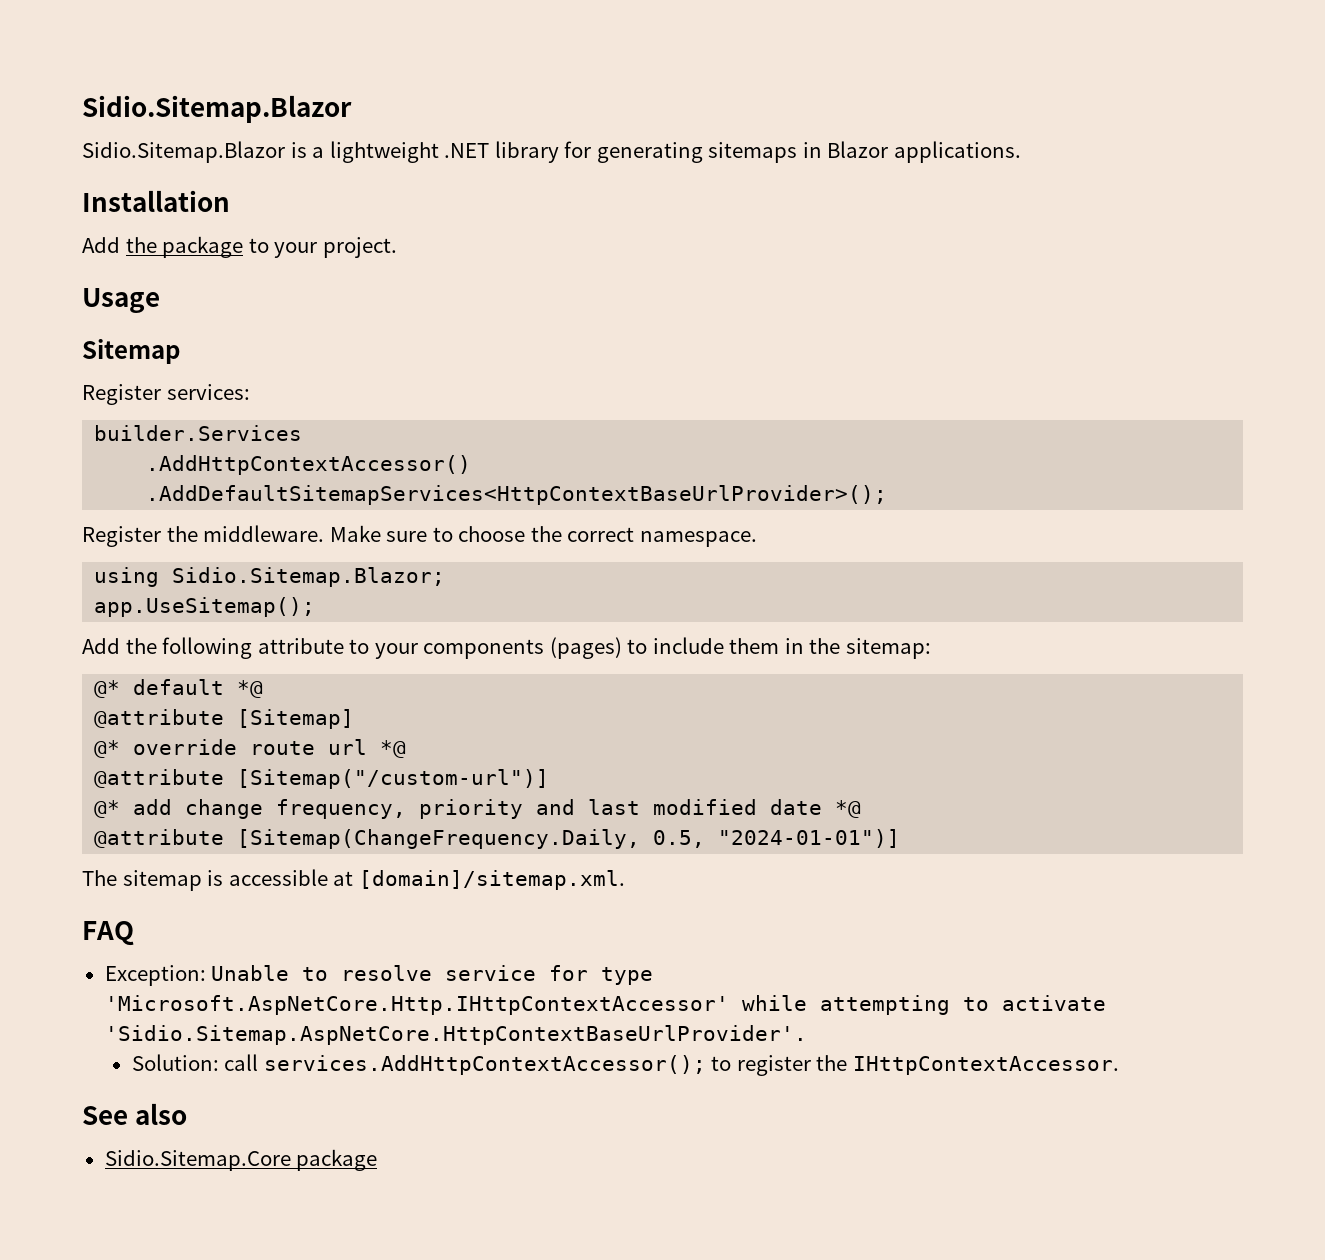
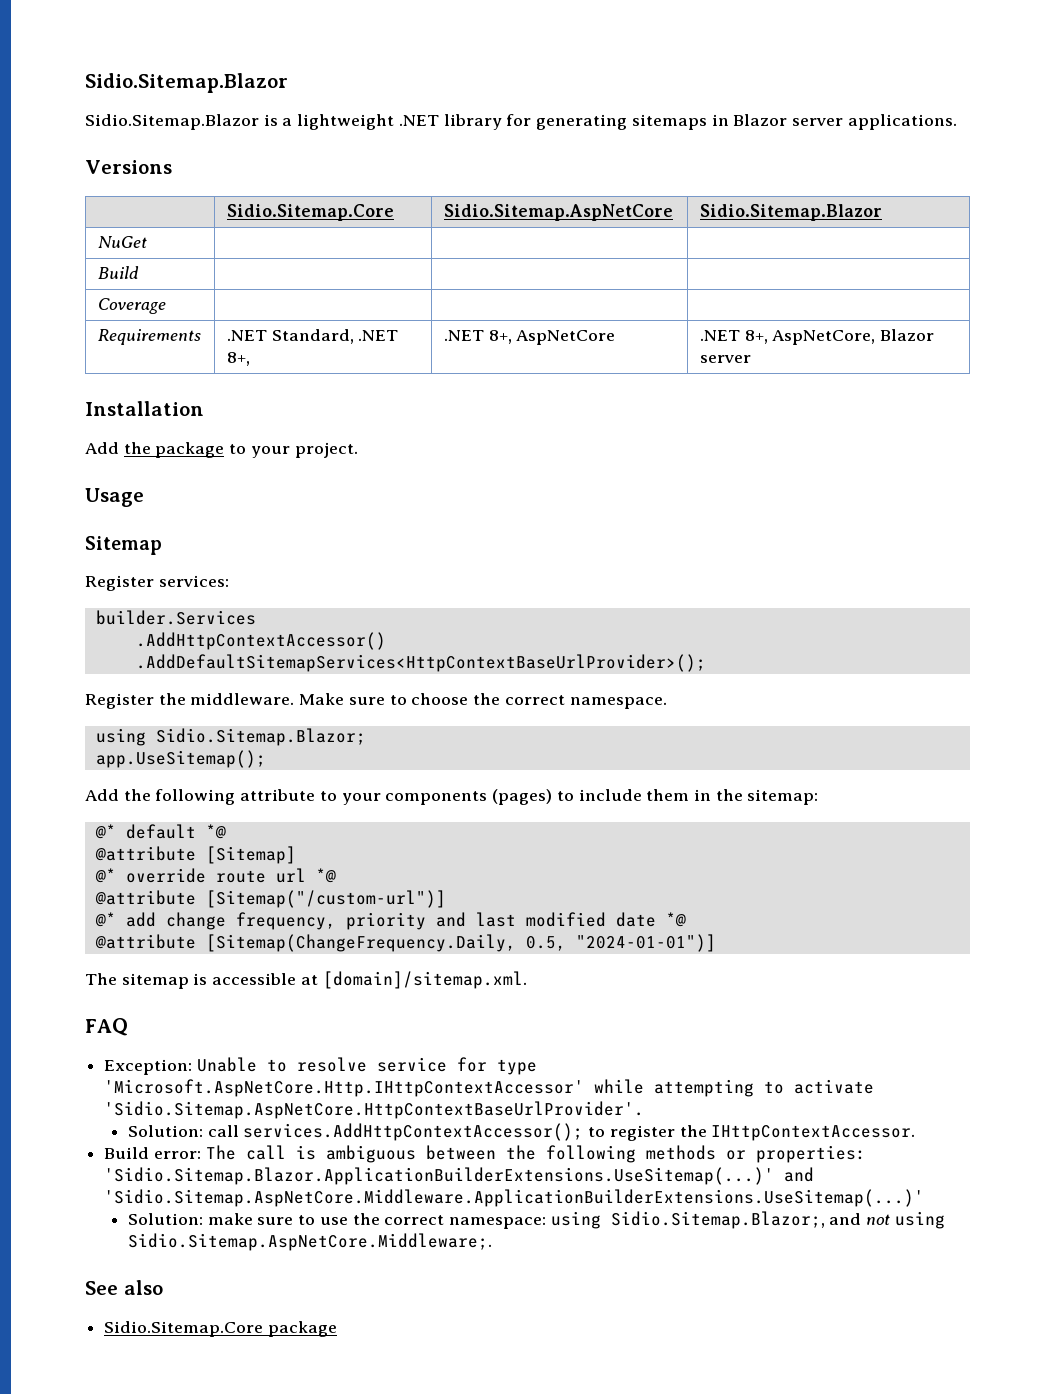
- Sidio.Sitemap.Blazor is a lightweight .NET library for generating sitemaps in Blazor applications.
+ Sidio.Sitemap.Blazor is a lightweight .NET library for generating sitemaps in Blazor server applications.
+ Versions
+ | Sidio.Sitemap.Core | Sidio.Sitemap.AspNetCore | Sidio.Sitemap.Blazor
+ NuGet | | |
+ Build | | |
+ Coverage | | |
+ Requirements | .NET Standard, .NET 8+, | .NET 8+, AspNetCore | .NET 8+, AspNetCore, Blazor server
+ Build error: The call is ambiguous between the following methods or properties: 'Sidio.Sitemap.Blazor.ApplicationBuilderExtensions.UseSitemap(...)' and 'Sidio.Sitemap.AspNetCore.Middleware.ApplicationBuilderExtensions.UseSitemap(...)'
+ Solution: make sure to use the correct namespace: using Sidio.Sitemap.Blazor;, and not using Sidio.Sitemap.AspNetCore.Middleware;.

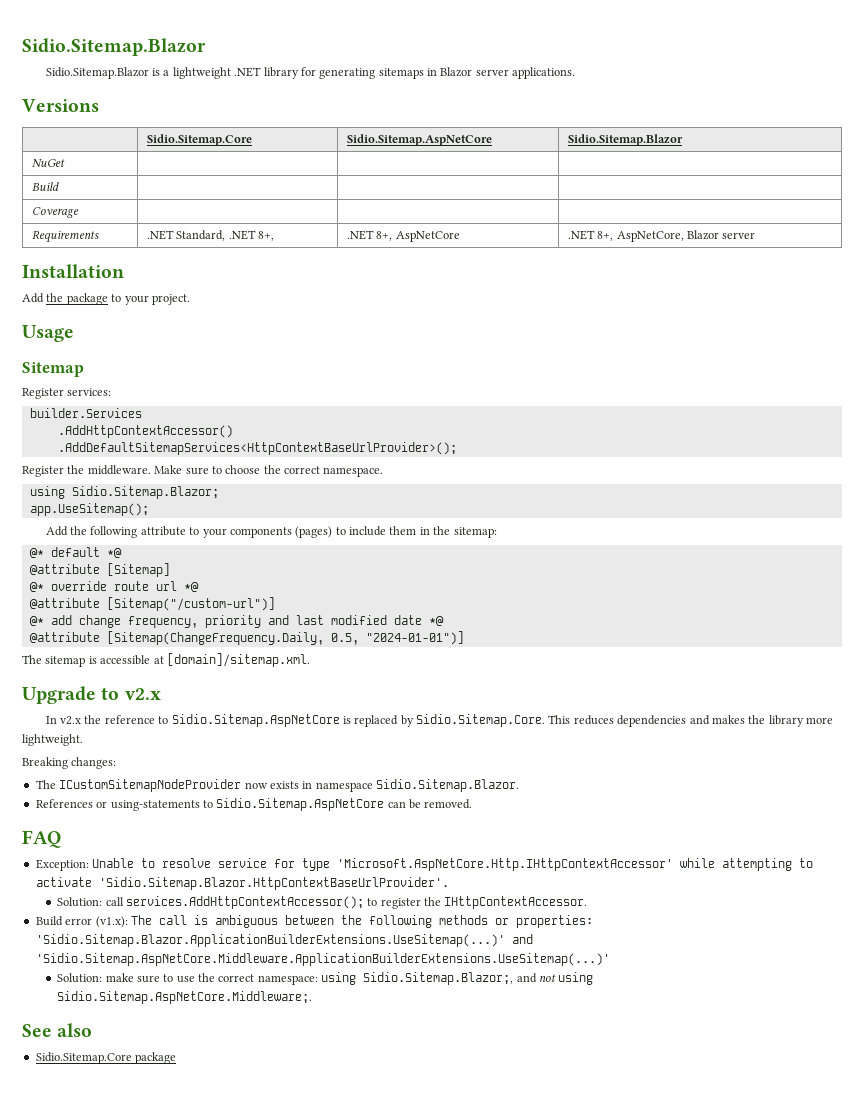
+ Upgrade to v2.x
+ In v2.x the reference to Sidio.Sitemap.AspNetCore is replaced by Sidio.Sitemap.Core. This reduces dependencies and makes the library more lightweight.
+ Breaking changes:
+ The ICustomSitemapNodeProvider now exists in namespace Sidio.Sitemap.Blazor.
+ References or using-statements to Sidio.Sitemap.AspNetCore can be removed.
- Exception: Unable to resolve service for type 'Microsoft.AspNetCore.Http.IHttpContextAccessor' while attempting to activate 'Sidio.Sitemap.AspNetCore.HttpContextBaseUrlProvider'.
+ Exception: Unable to resolve service for type 'Microsoft.AspNetCore.Http.IHttpContextAccessor' while attempting to activate 'Sidio.Sitemap.Blazor.HttpContextBaseUrlProvider'.
- Build error: The call is ambiguous between the following methods or properties: 'Sidio.Sitemap.Blazor.ApplicationBuilderExtensions.UseSitemap(...)' and 'Sidio.Sitemap.AspNetCore.Middleware.ApplicationBuilderExtensions.UseSitemap(...)'
+ Build error (v1.x): The call is ambiguous between the following methods or properties: 'Sidio.Sitemap.Blazor.ApplicationBuilderExtensions.UseSitemap(...)' and 'Sidio.Sitemap.AspNetCore.Middleware.ApplicationBuilderExtensions.UseSitemap(...)'

